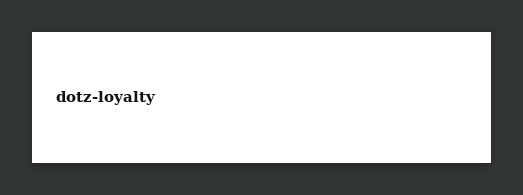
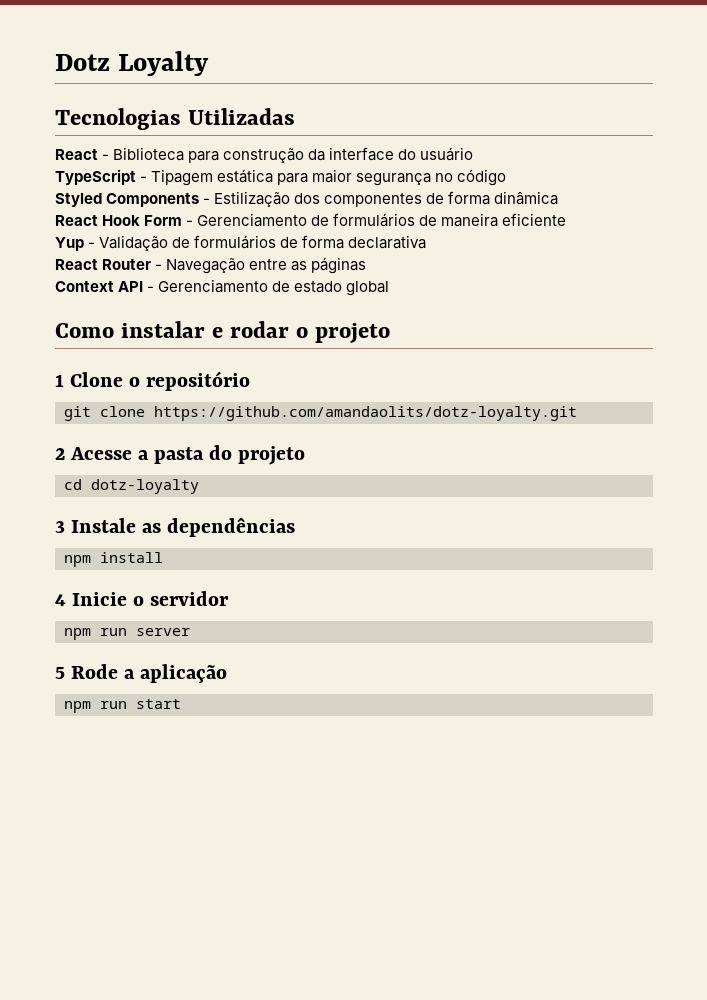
- dotz-loyalty
+ Dotz Loyalty
+ Tecnologias Utilizadas
+ React - Biblioteca para construção da interface do usuário
+ TypeScript - Tipagem estática para maior segurança no código
+ Styled Components - Estilização dos componentes de forma dinâmica
+ React Hook Form - Gerenciamento de formulários de maneira eficiente
+ Yup - Validação de formulários de forma declarativa
+ React Router - Navegação entre as páginas
+ Context API - Gerenciamento de estado global
+ Como instalar e rodar o projeto
+ 1 Clone o repositório
+ git clone https://github.com/amandaolits/dotz-loyalty.git
+ 2 Acesse a pasta do projeto
+ cd dotz-loyalty
+ 3 Instale as dependências
+ npm install
+ 4 Inicie o servidor
+ npm run server
+ 5 Rode a aplicação
+ npm run start

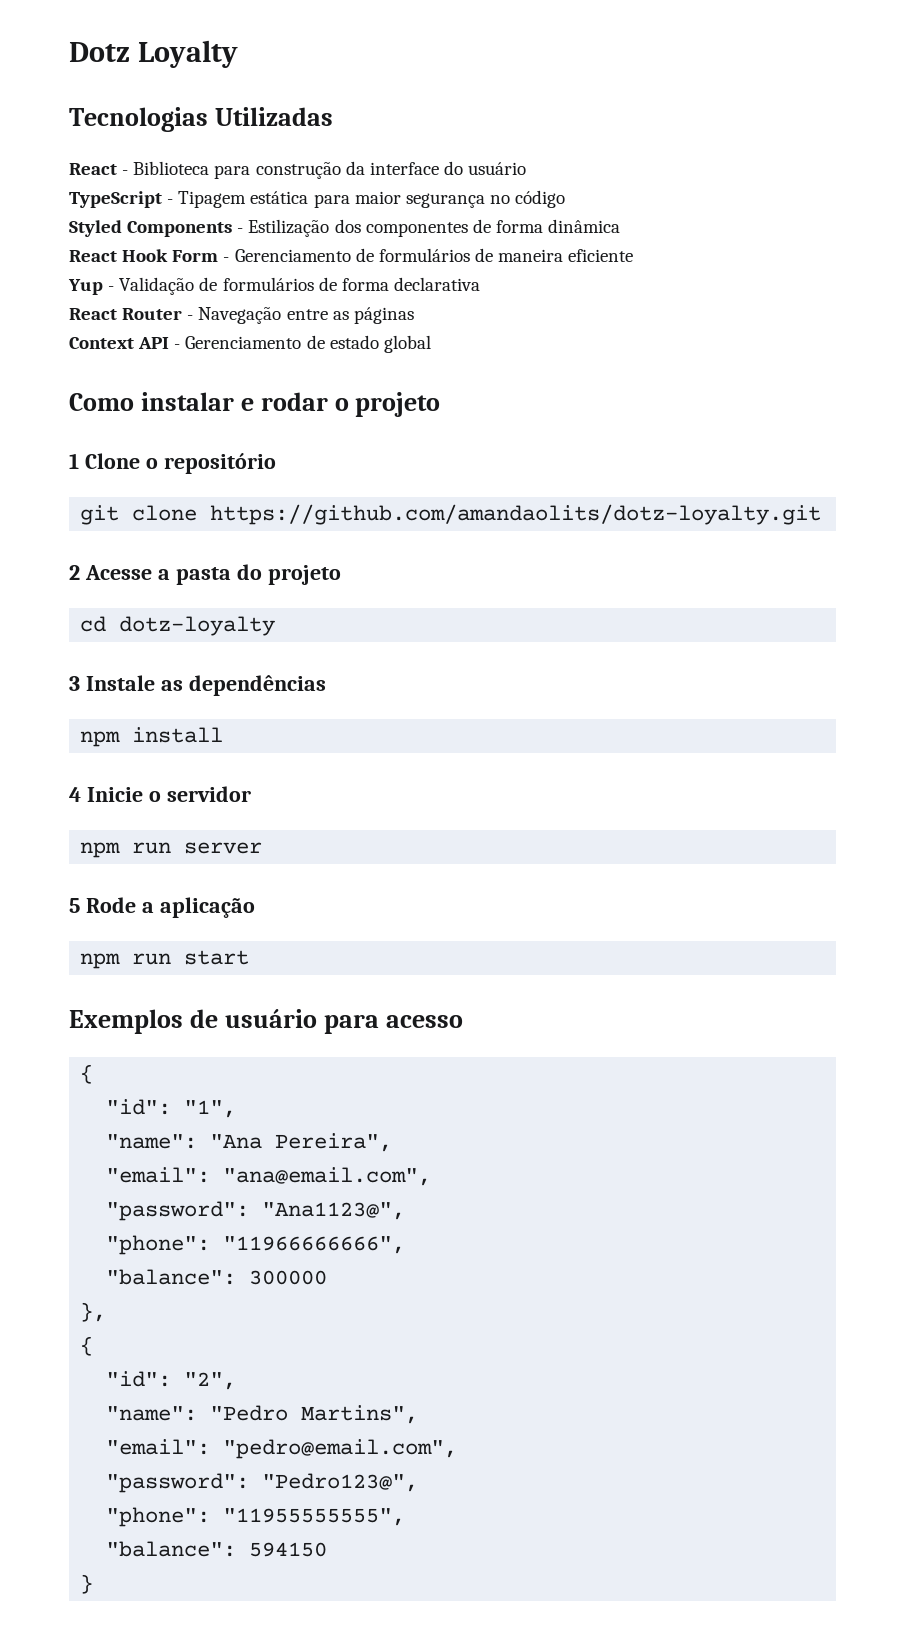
+ Exemplos de usuário para acesso
+ {
+ "id": "1",
+ "name": "Ana Pereira",
+ "email": "ana@email.com",
+ "password": "Ana1123@",
+ "phone": "11966666666",
+ "balance": 300000
+ },
+ {
+ "id": "2",
+ "name": "Pedro Martins",
+ "email": "pedro@email.com",
+ "password": "Pedro123@",
+ "phone": "11955555555",
+ "balance": 594150
+ }

